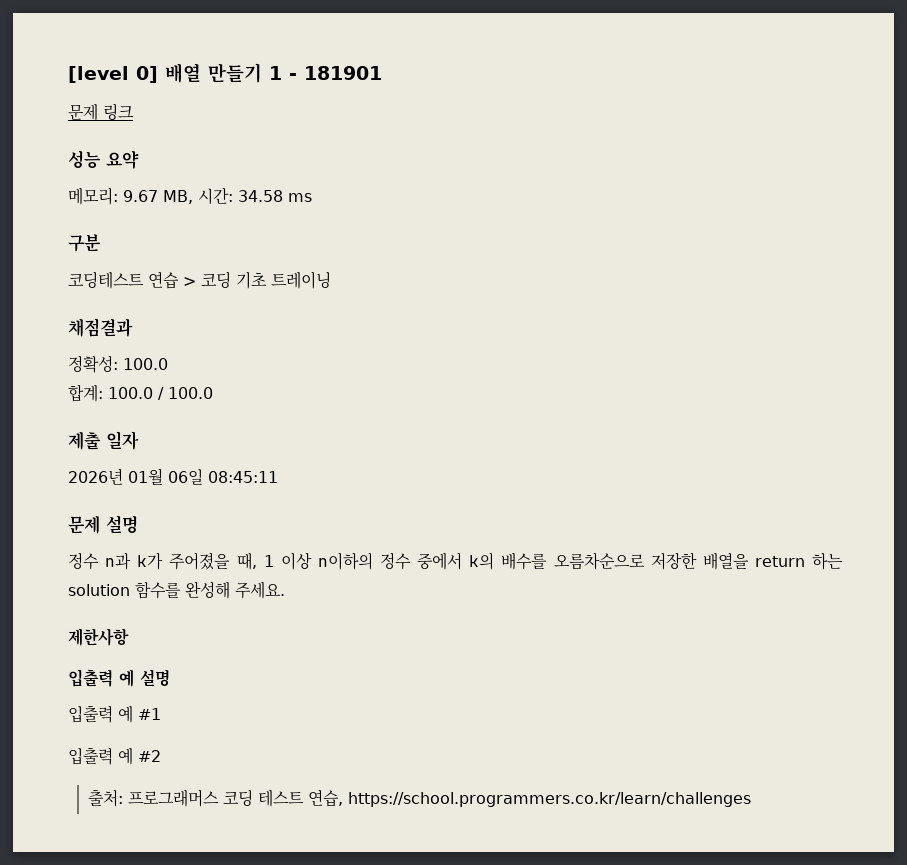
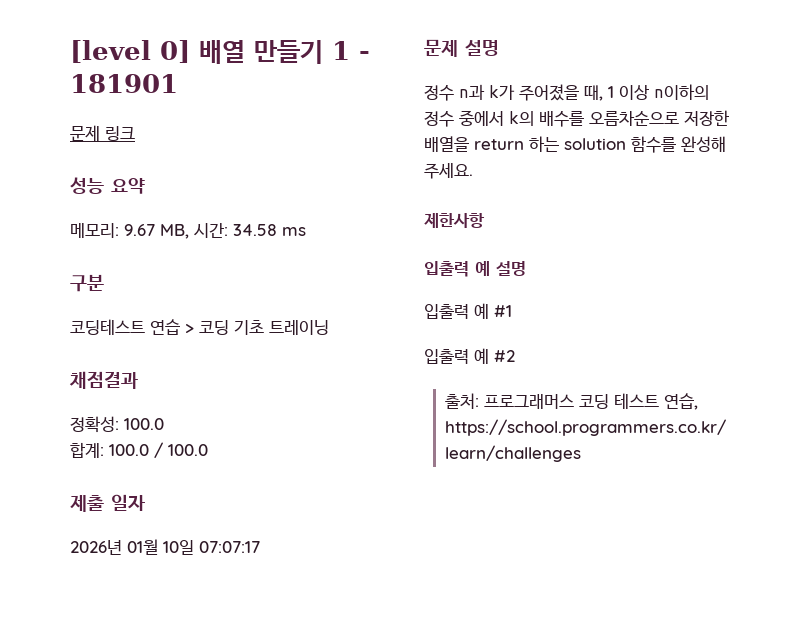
- 2026년 01월 06일 08:45:11
+ 2026년 01월 10일 07:07:17

